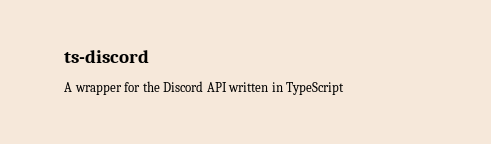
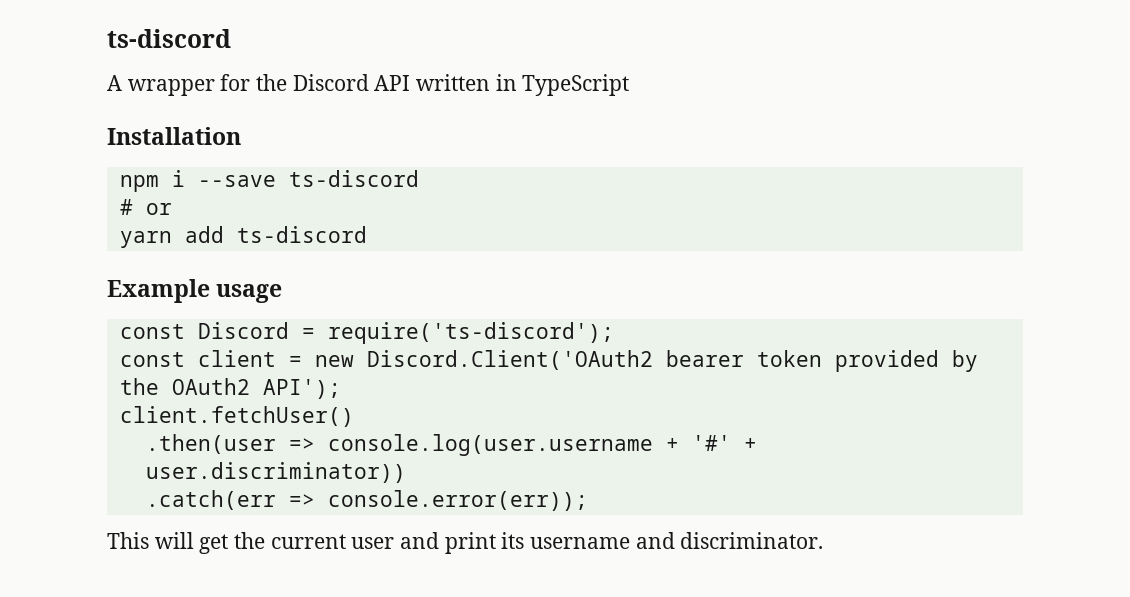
+ Installation
+ npm i --save ts-discord
+ # or
+ yarn add ts-discord
+ Example usage
+ const Discord = require('ts-discord');
+ const client = new Discord.Client('OAuth2 bearer token provided by the OAuth2 API');
+ client.fetchUser()
+ .then(user => console.log(user.username + '#' + user.discriminator))
+ .catch(err => console.error(err));
+ This will get the current user and print its username and discriminator.

